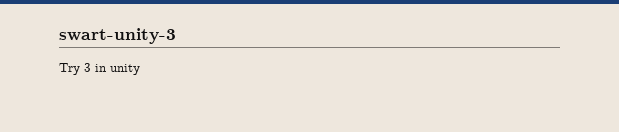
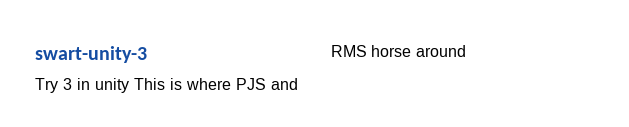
- Try 3 in unity
+ Try 3 in unity This is where PJS and RMS horse around

